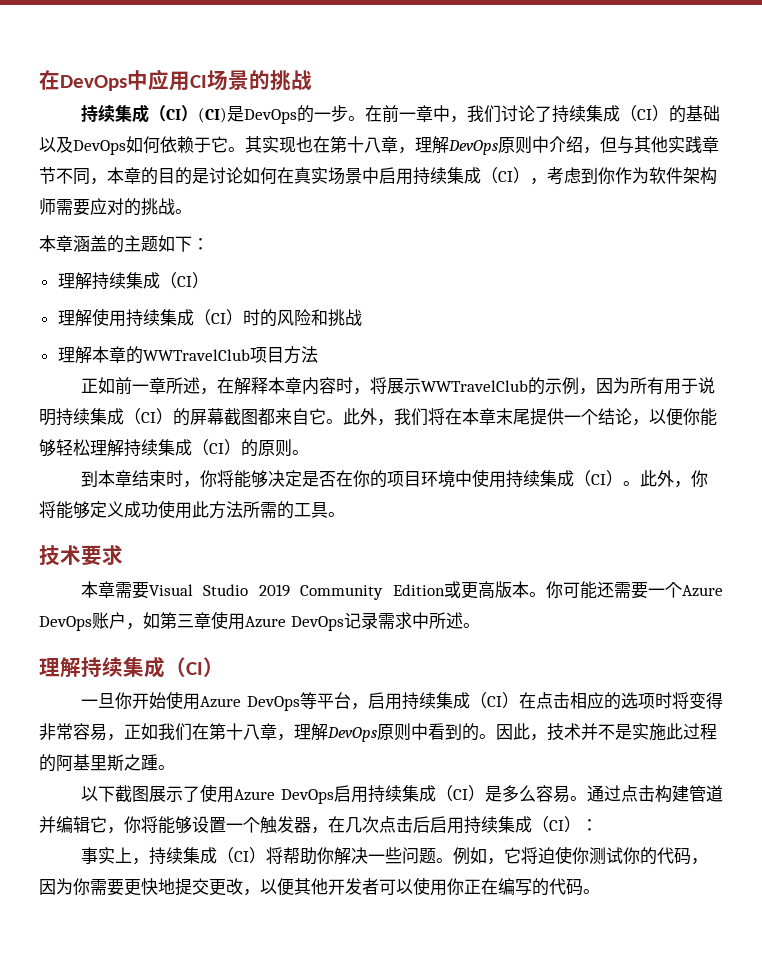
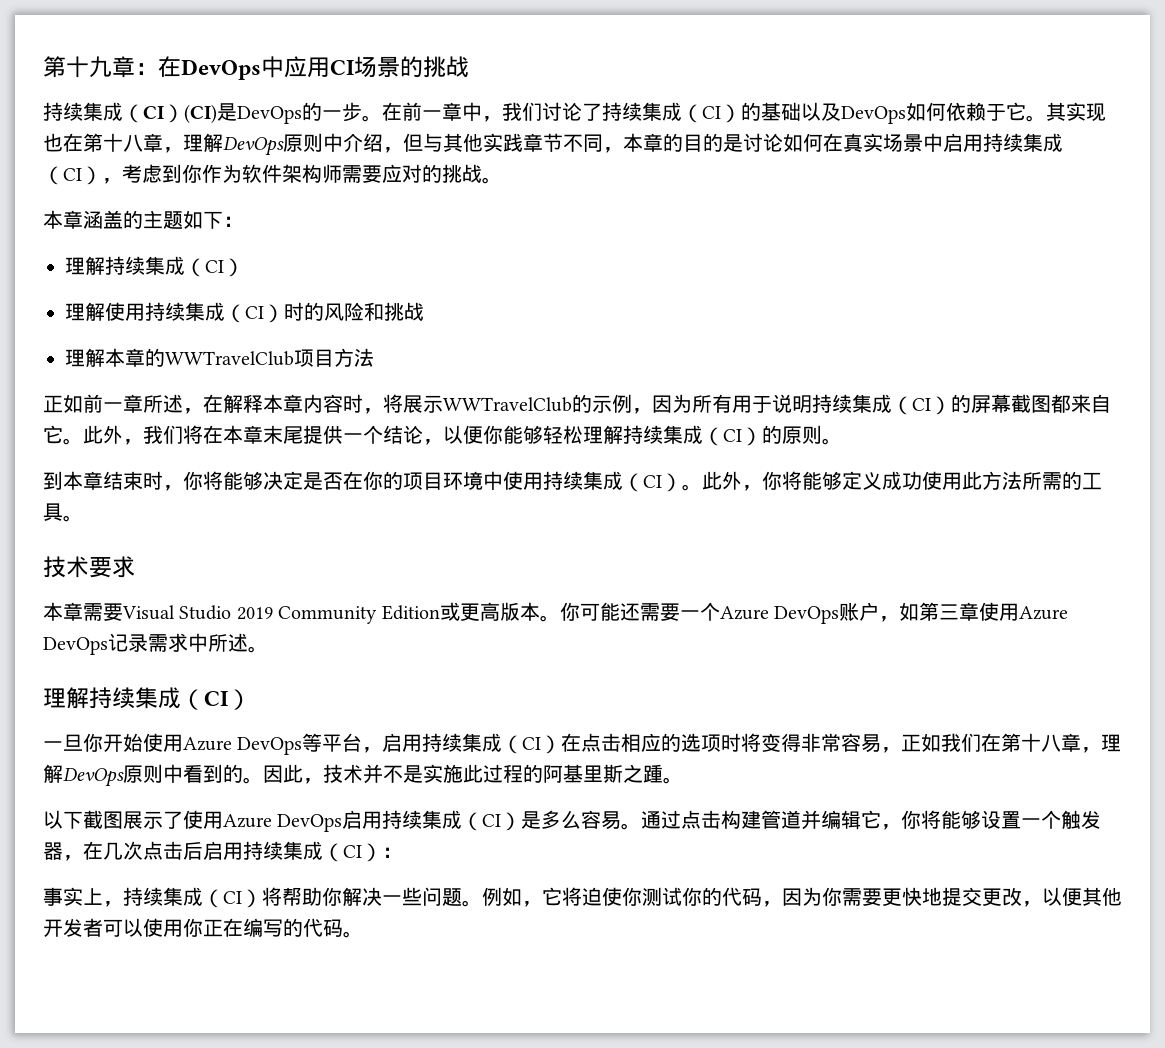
- 在DevOps中应用CI场景的挑战
+ 第十九章：在DevOps中应用CI场景的挑战

